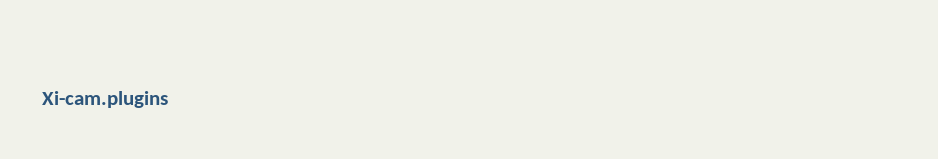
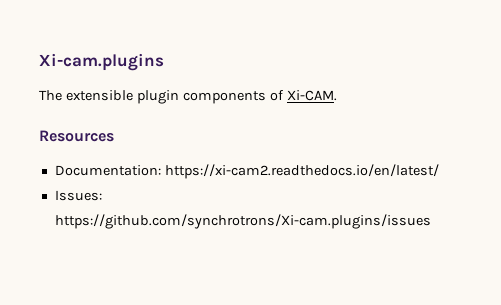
+ The extensible plugin components of Xi-CAM.
+ Resources
+ Documentation: https://xi-cam2.readthedocs.io/en/latest/
+ Issues: https://github.com/synchrotrons/Xi-cam.plugins/issues

